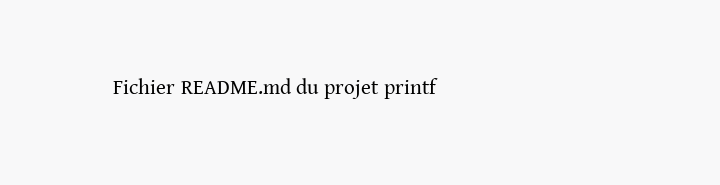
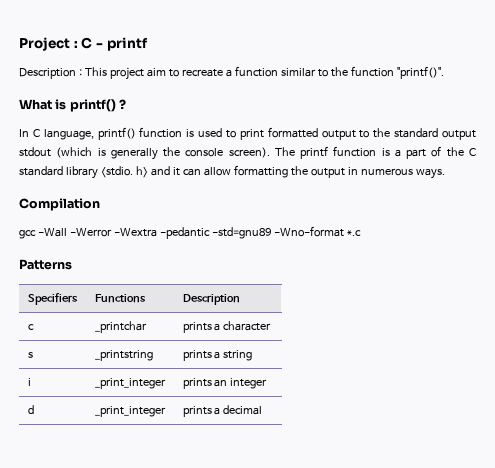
- Fichier README.md du projet printf
+ Project : C - printf
+ Description : This project aim to recreate a function similar to the function "printf()".
+ What is printf() ?
+ In C language, printf() function is used to print formatted output to the standard output stdout (which is generally the console screen). The printf function is a part of the C standard library <stdio. h> and it can allow formatting the output in numerous ways.
+ Compilation
+ gcc -Wall -Werror -Wextra -pedantic -std=gnu89 -Wno-format *.c
+ Patterns
+ Specifiers | Functions | Description
+ c | _printchar | prints a character
+ s | _printstring | prints a string
+ i | _print_integer | prints an integer
+ d | _print_integer | prints a decimal

